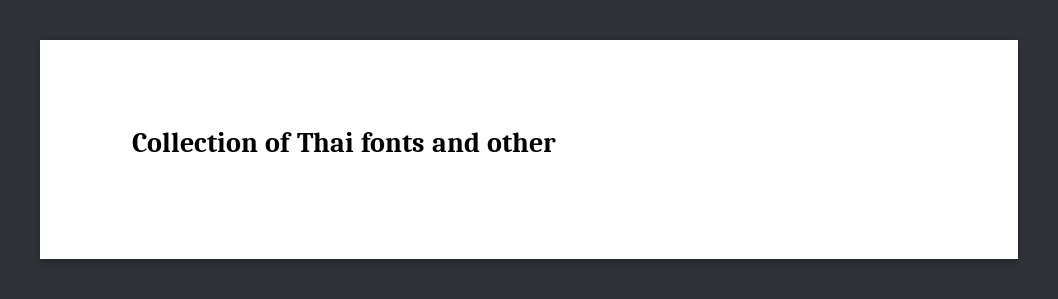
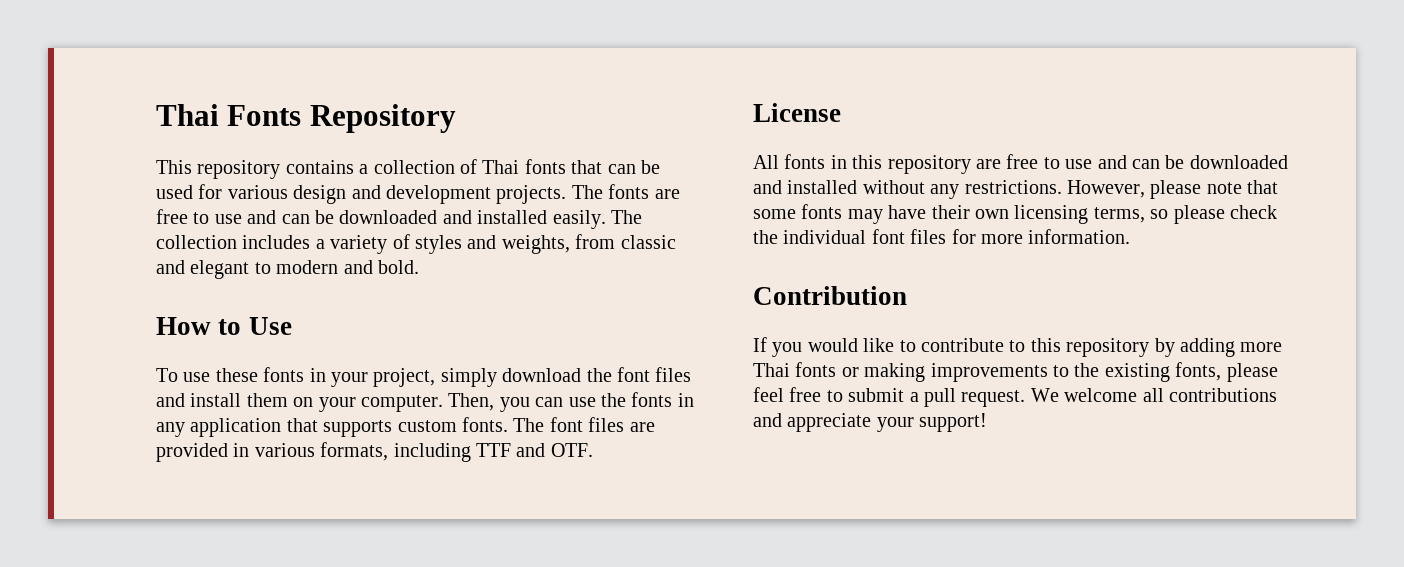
- Collection of Thai fonts and other
+ Thai Fonts Repository
+ This repository contains a collection of Thai fonts that can be used for various design and development projects. The fonts are free to use and can be downloaded and installed easily. The collection includes a variety of styles and weights, from classic and elegant to modern and bold.
+ How to Use
+ To use these fonts in your project, simply download the font files and install them on your computer. Then, you can use the fonts in any application that supports custom fonts. The font files are provided in various formats, including TTF and OTF.
+ License
+ All fonts in this repository are free to use and can be downloaded and installed without any restrictions. However, please note that some fonts may have their own licensing terms, so please check the individual font files for more information.
+ Contribution
+ If you would like to contribute to this repository by adding more Thai fonts or making improvements to the existing fonts, please feel free to submit a pull request. We welcome all contributions and appreciate your support!

